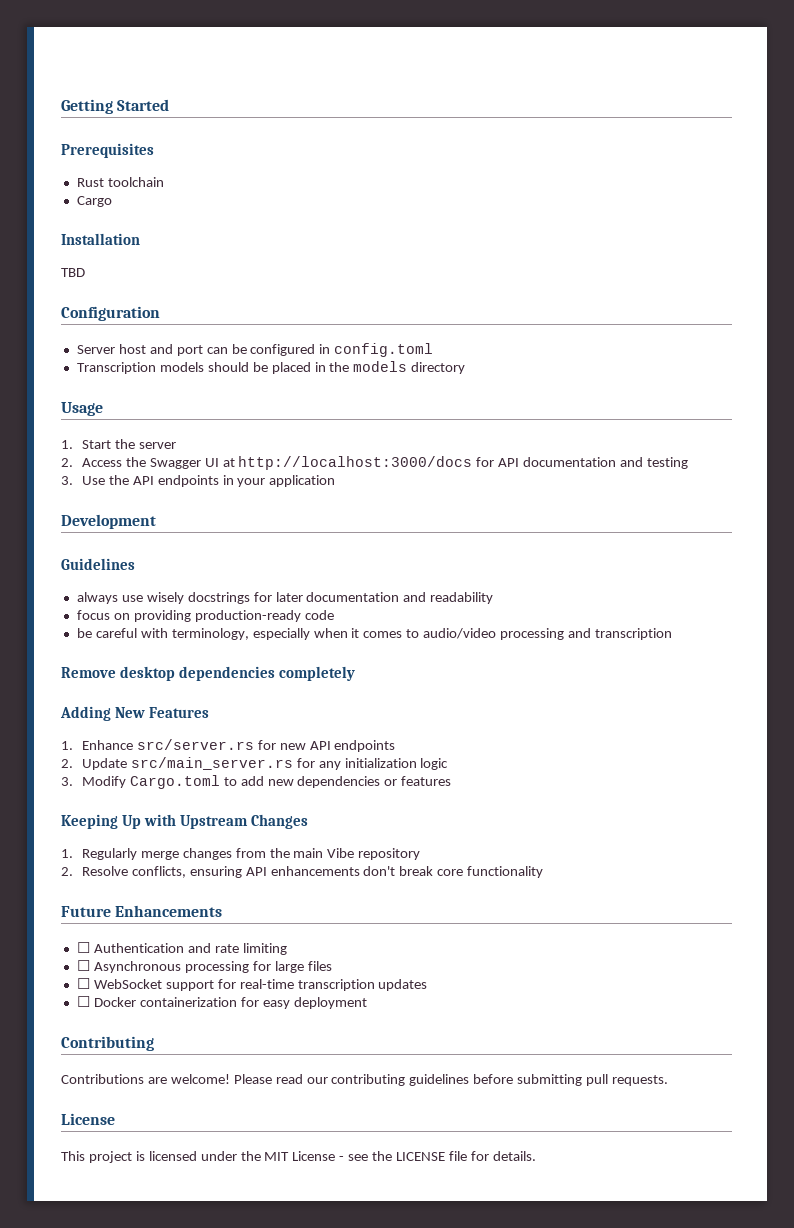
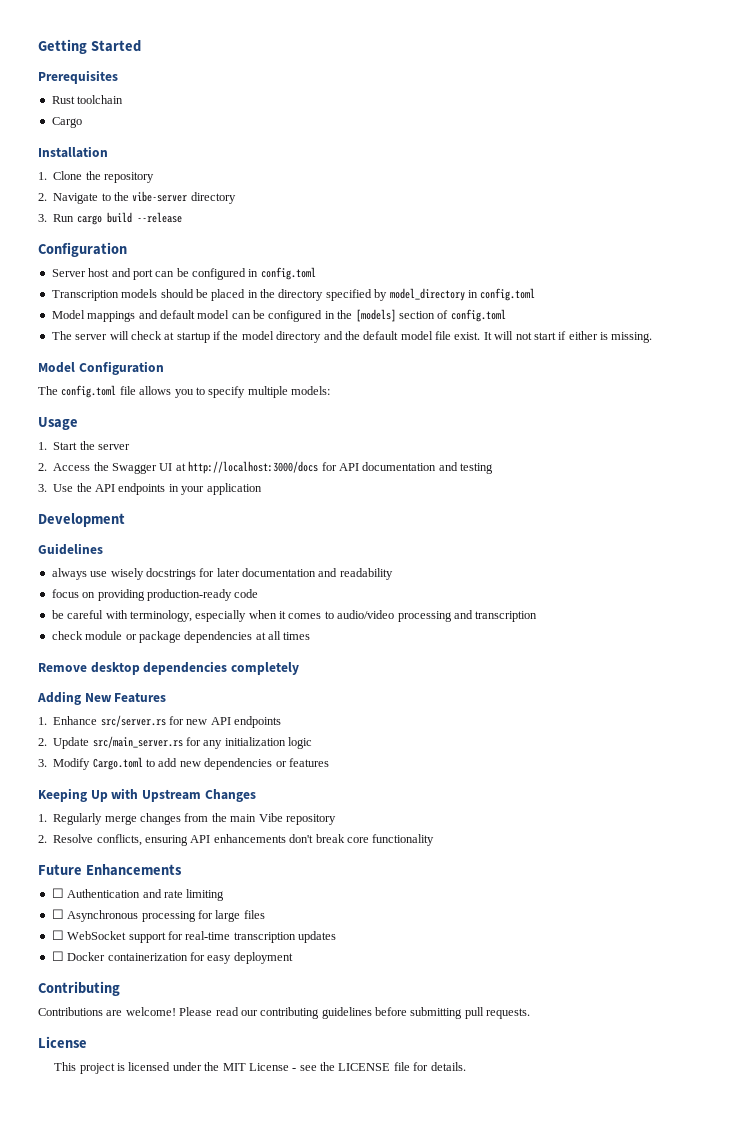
- TBD
+ 1. Clone the repository
+ 2. Navigate to the vibe-server directory
+ 3. Run cargo build --release
- Transcription models should be placed in the models directory
+ Transcription models should be placed in the directory specified by model_directory in config.toml
+ Model mappings and default model can be configured in the [models] section of config.toml
+ The server will check at startup if the model directory and the default model file exist. It will not start if either is missing.
+ Model Configuration
+ The config.toml file allows you to specify multiple models:
+ check module or package dependencies at all times

